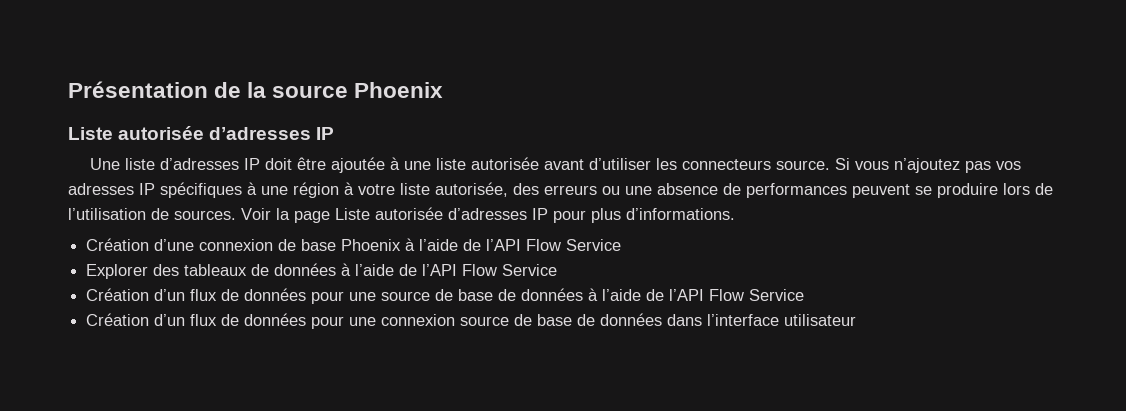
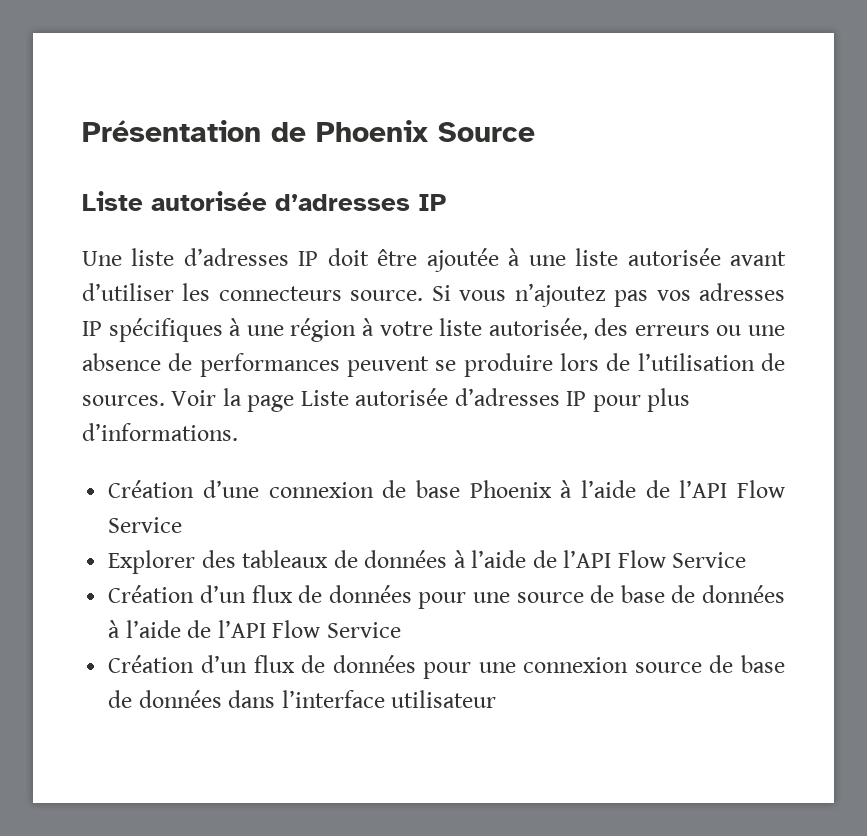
- Présentation de la source Phoenix
+ Présentation de Phoenix Source

